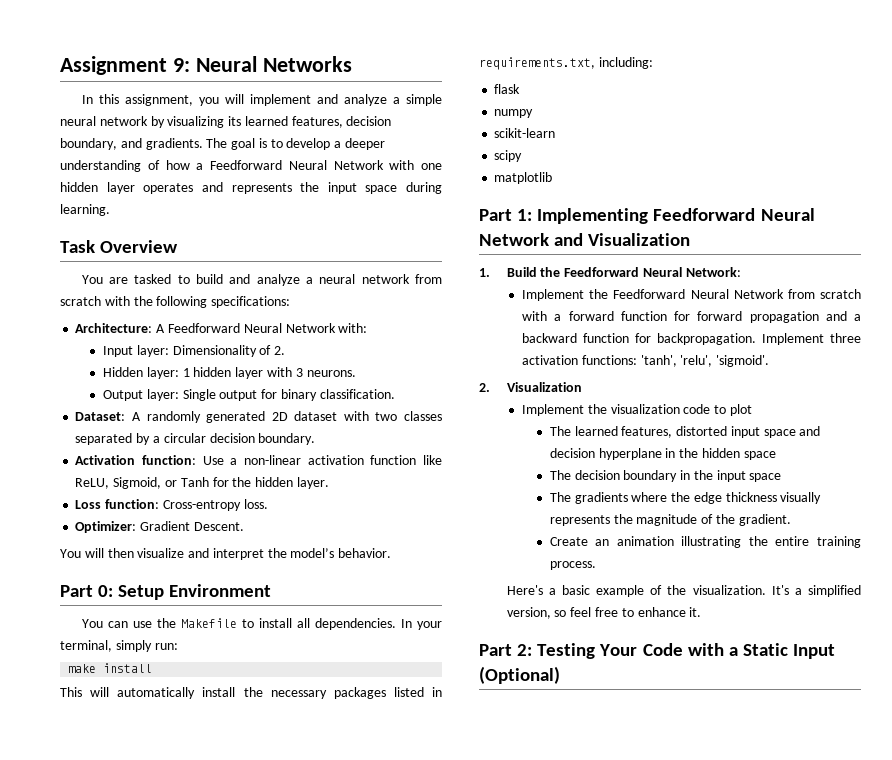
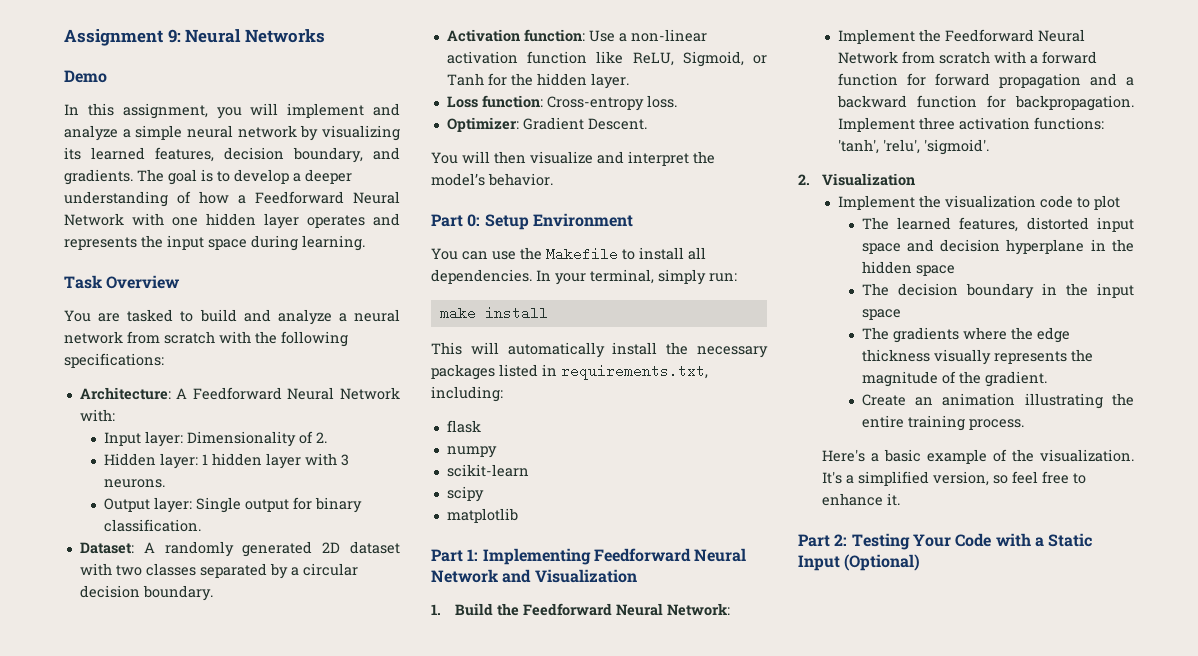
+ Demo

